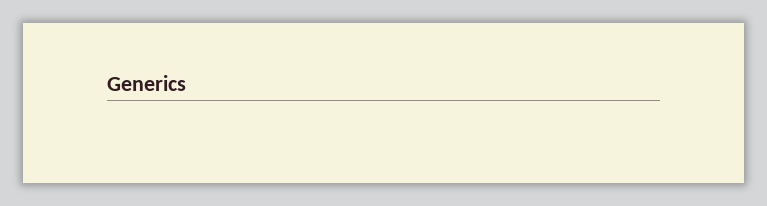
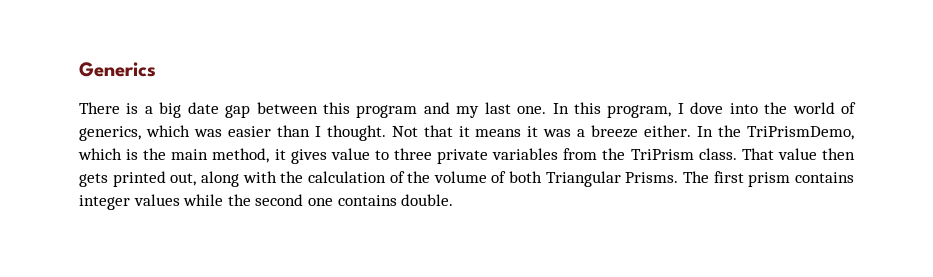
+ There is a big date gap between this program and my last one. In this program, I dove into the world of generics, which was easier than I thought. Not that it means it was a breeze either. In the TriPrismDemo, which is the main method, it gives value to three private variables from the TriPrism class. That value then gets printed out, along with the calculation of the volume of both Triangular Prisms. The first prism contains integer values while the second one contains double.

